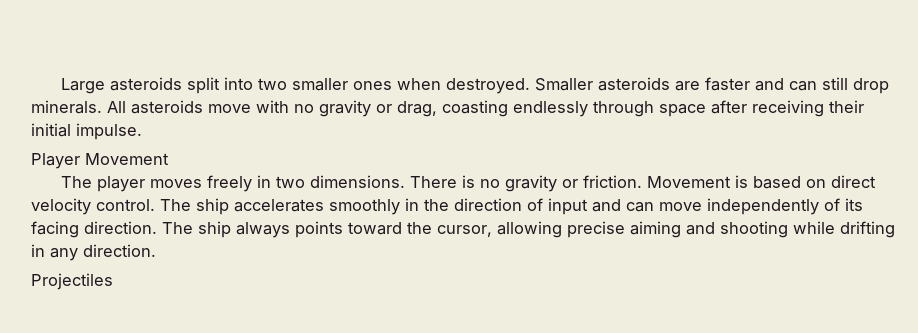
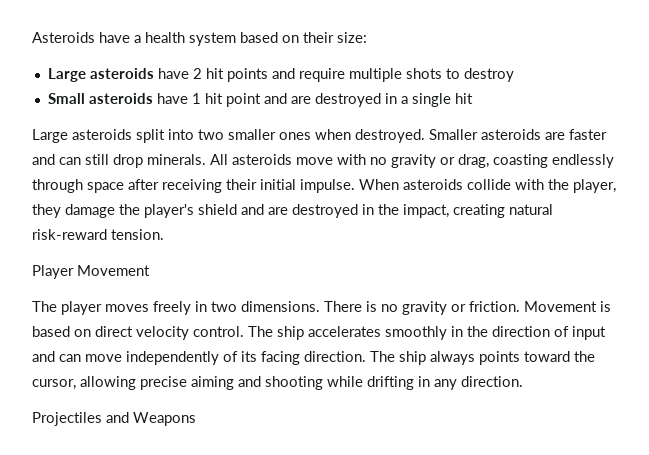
+ Asteroids have a health system based on their size:
+ Large asteroids have 2 hit points and require multiple shots to destroy
+ Small asteroids have 1 hit point and are destroyed in a single hit
+ When asteroids collide with the player, they damage the player's shield and are destroyed in the impact, creating natural risk-reward tension.
- Projectiles
+ Projectiles and Weapons

